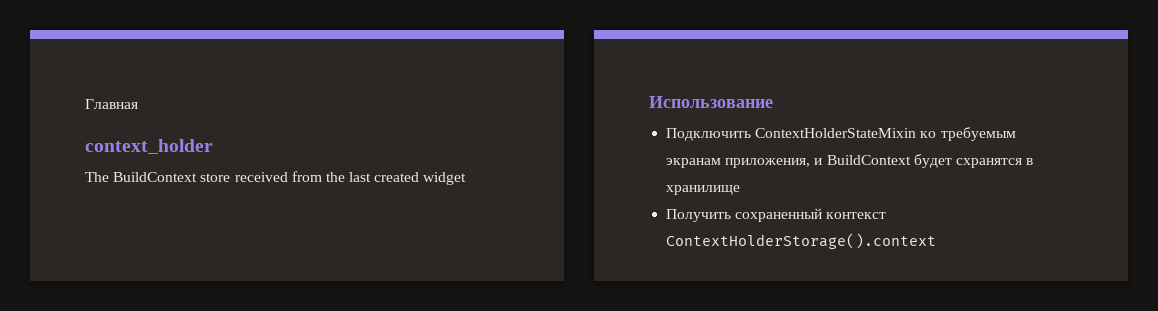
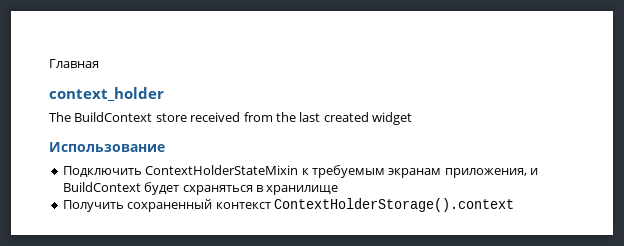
- Подключить ContextHolderStateMixin ко требуемым экранам приложения, и BuildContext будет схранятся в хранилище
+ Подключить ContextHolderStateMixin к требуемым экранам приложения, и BuildContext будет схраняться в хранилище

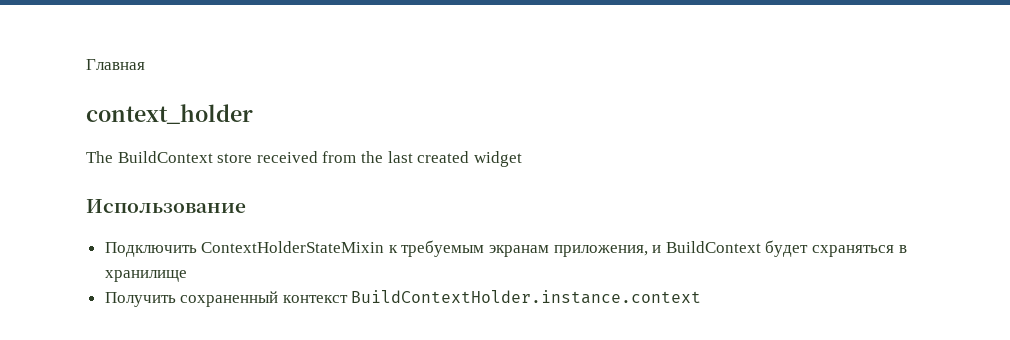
- Получить сохраненный контекст ContextHolderStorage().context
+ Получить сохраненный контекст BuildContextHolder.instance.context

